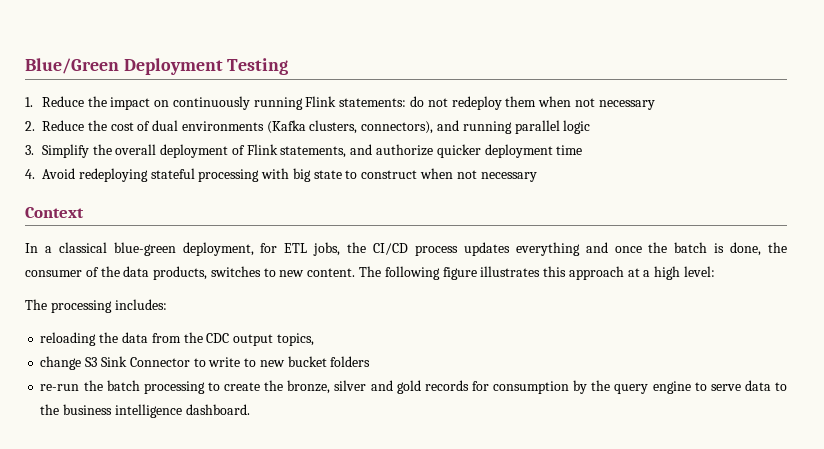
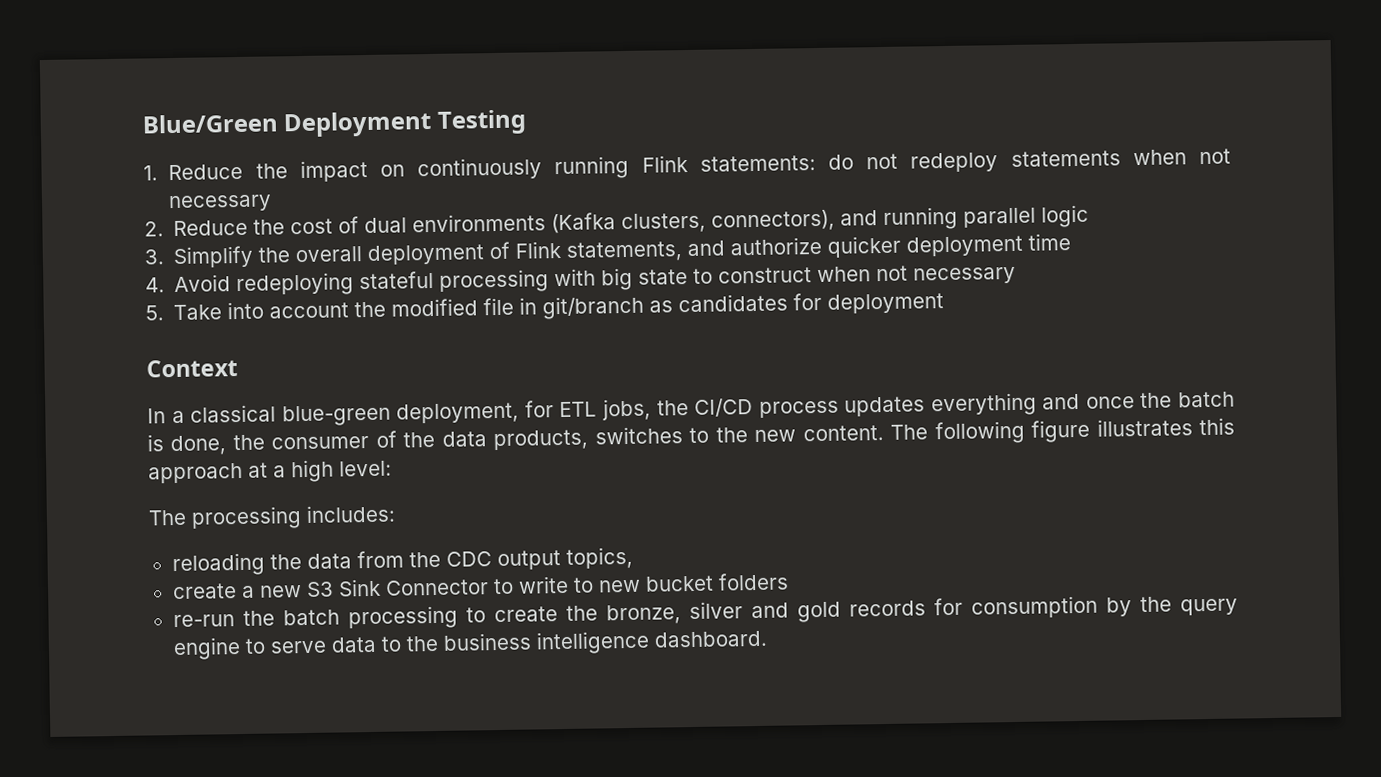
- 1. Reduce the impact on continuously running Flink statements: do not redeploy them when not necessary
+ 1. Reduce the impact on continuously running Flink statements: do not redeploy statements when not necessary
+ 5. Take into account the modified file in git/branch as candidates for deployment
- In a classical blue-green deployment, for ETL jobs, the CI/CD process updates everything and once the batch is done, the consumer of the data products, switches to new content.
+ In a classical blue-green deployment, for ETL jobs, the CI/CD process updates everything and once the batch is done, the consumer of the data products, switches to the new content.
- change S3 Sink Connector to write to new bucket folders
+ create a new S3 Sink Connector to write to new bucket folders

